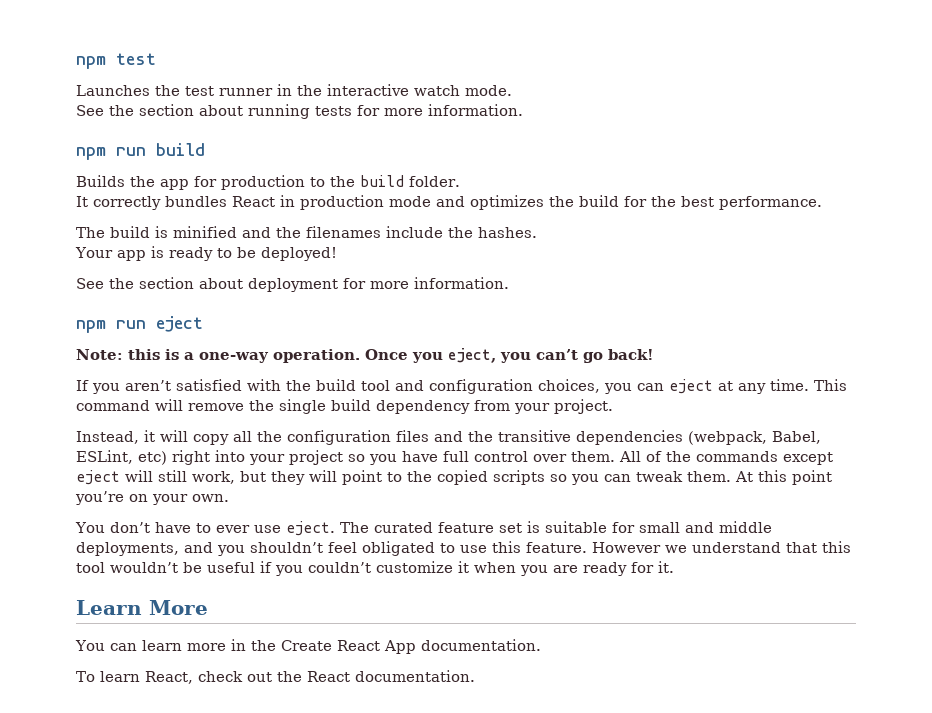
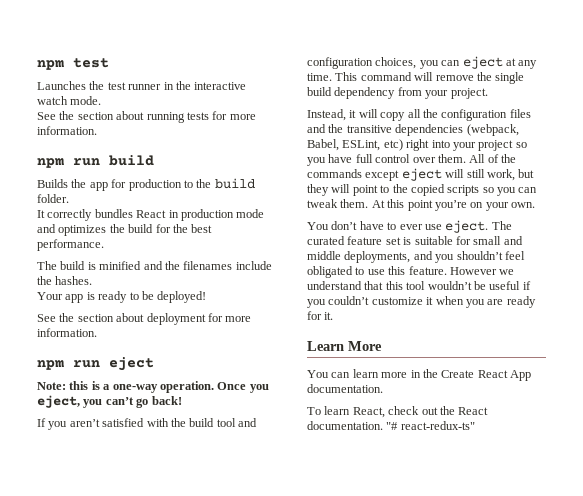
+ "# react-redux-ts"

